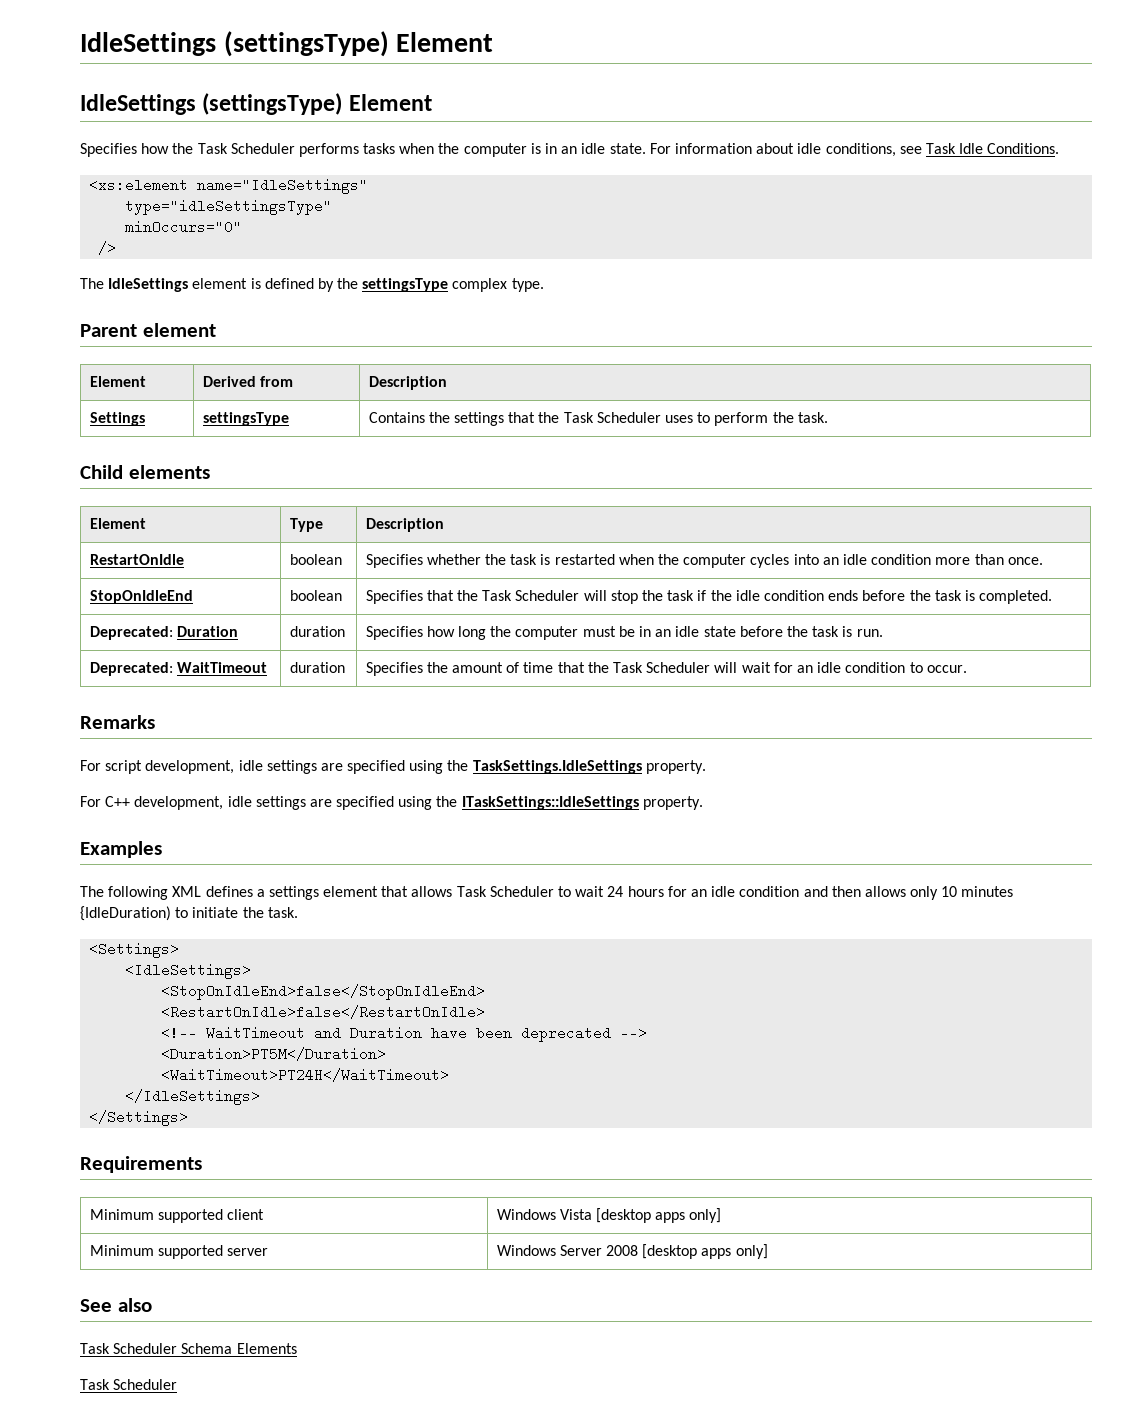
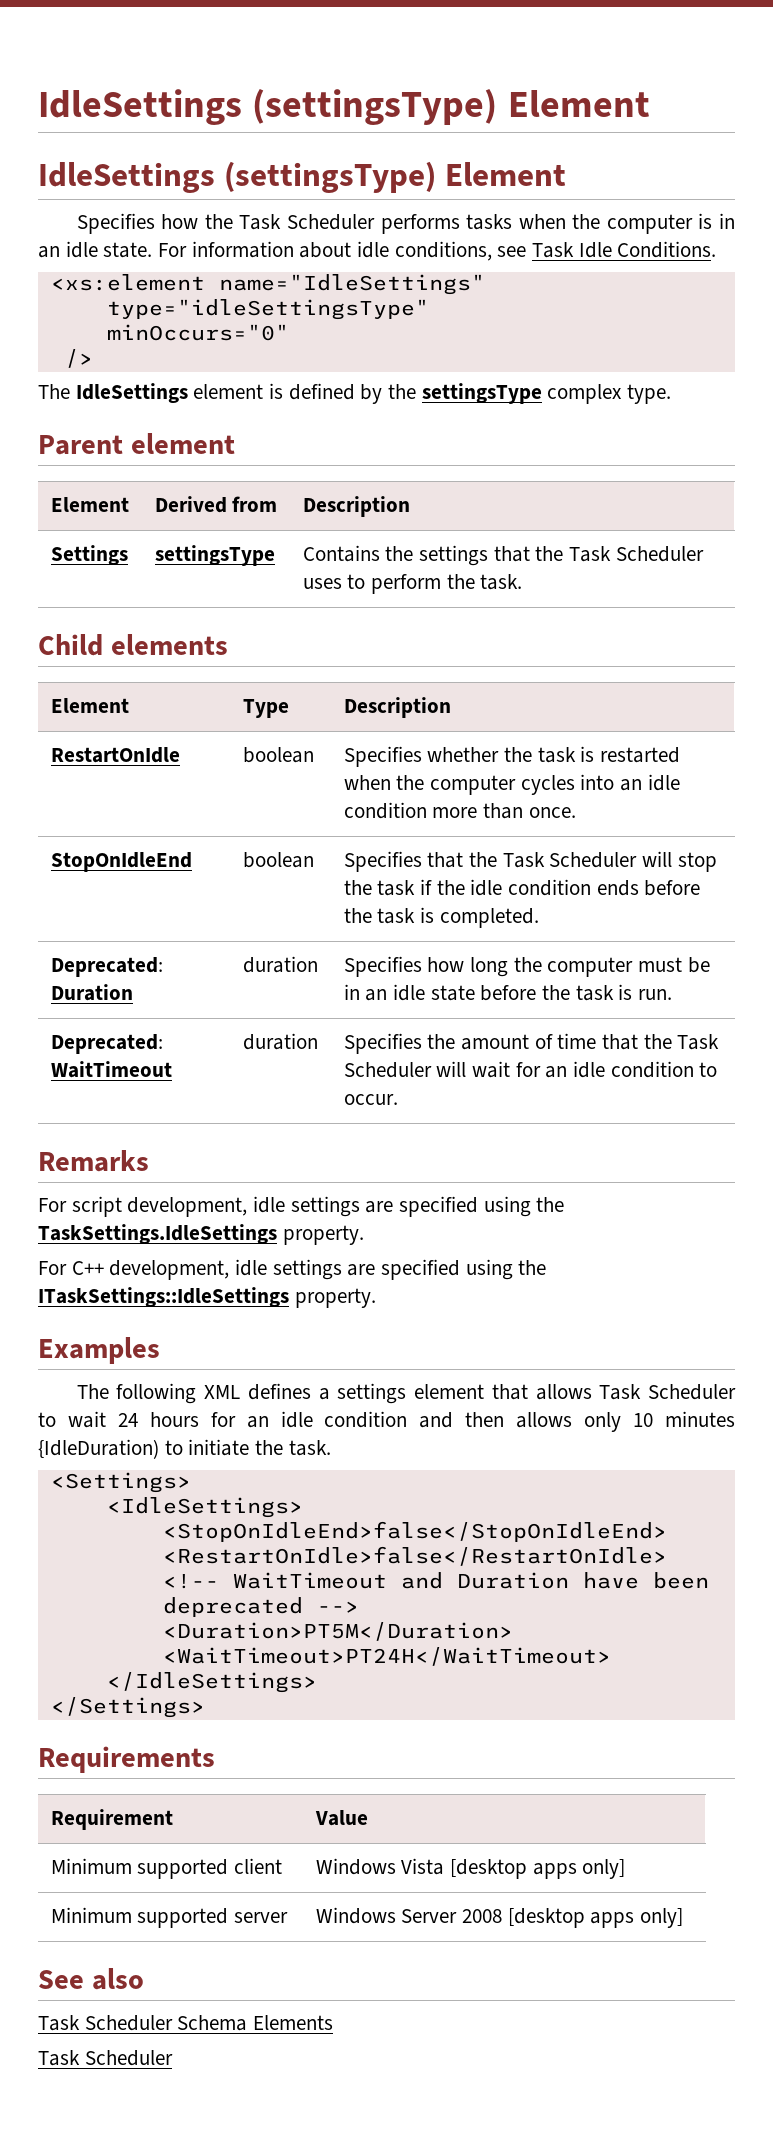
+ Requirement | Value

